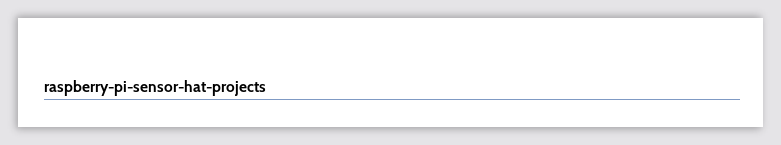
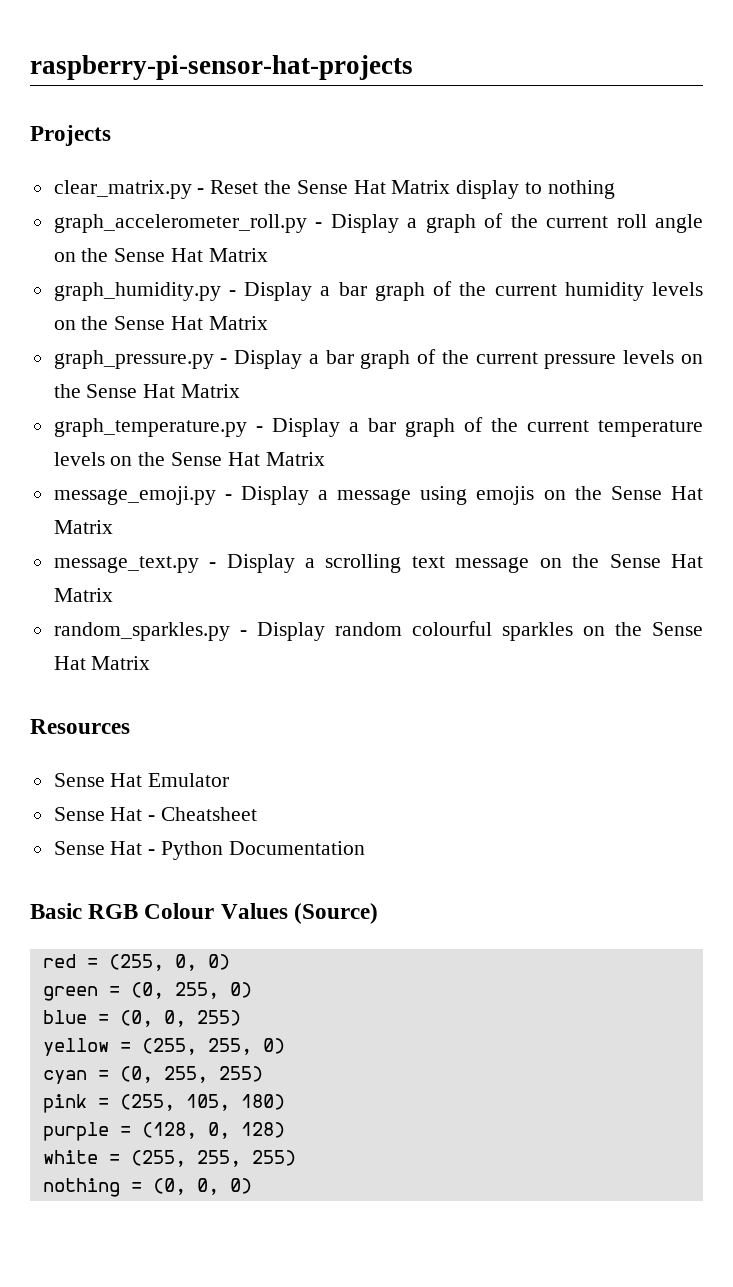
+ Projects
+ clear_matrix.py - Reset the Sense Hat Matrix display to nothing
+ graph_accelerometer_roll.py - Display a graph of the current roll angle on the Sense Hat Matrix
+ graph_humidity.py - Display a bar graph of the current humidity levels on the Sense Hat Matrix
+ graph_pressure.py - Display a bar graph of the current pressure levels on the Sense Hat Matrix
+ graph_temperature.py - Display a bar graph of the current temperature levels on the Sense Hat Matrix
+ message_emoji.py - Display a message using emojis on the Sense Hat Matrix
+ message_text.py - Display a scrolling text message on the Sense Hat Matrix
+ random_sparkles.py - Display random colourful sparkles on the Sense Hat Matrix
+ Resources
+ Sense Hat Emulator
+ Sense Hat - Cheatsheet
+ Sense Hat - Python Documentation
+ Basic RGB Colour Values (Source)
+ red = (255, 0, 0)
+ green = (0, 255, 0)
+ blue = (0, 0, 255)
+ yellow = (255, 255, 0)
+ cyan = (0, 255, 255)
+ pink = (255, 105, 180)
+ purple = (128, 0, 128)
+ white = (255, 255, 255)
+ nothing = (0, 0, 0)

